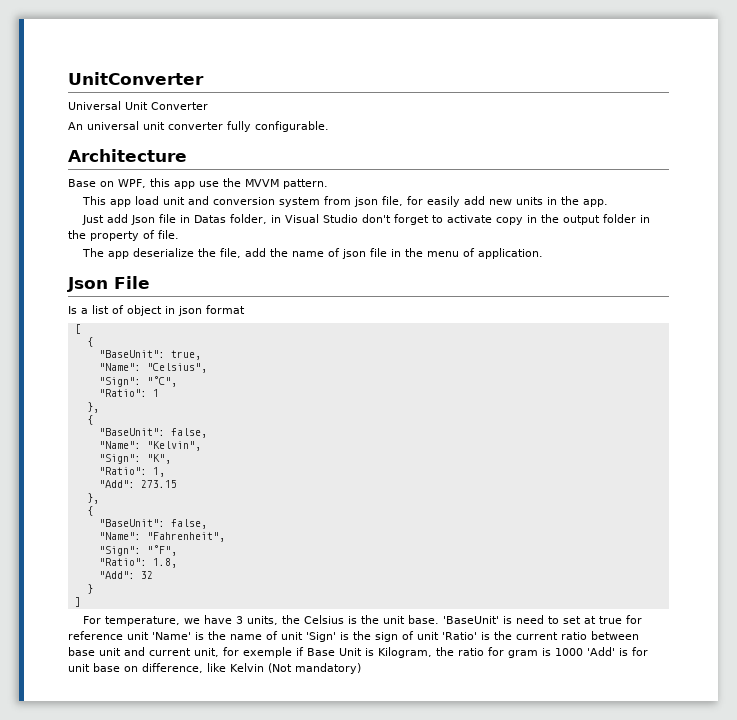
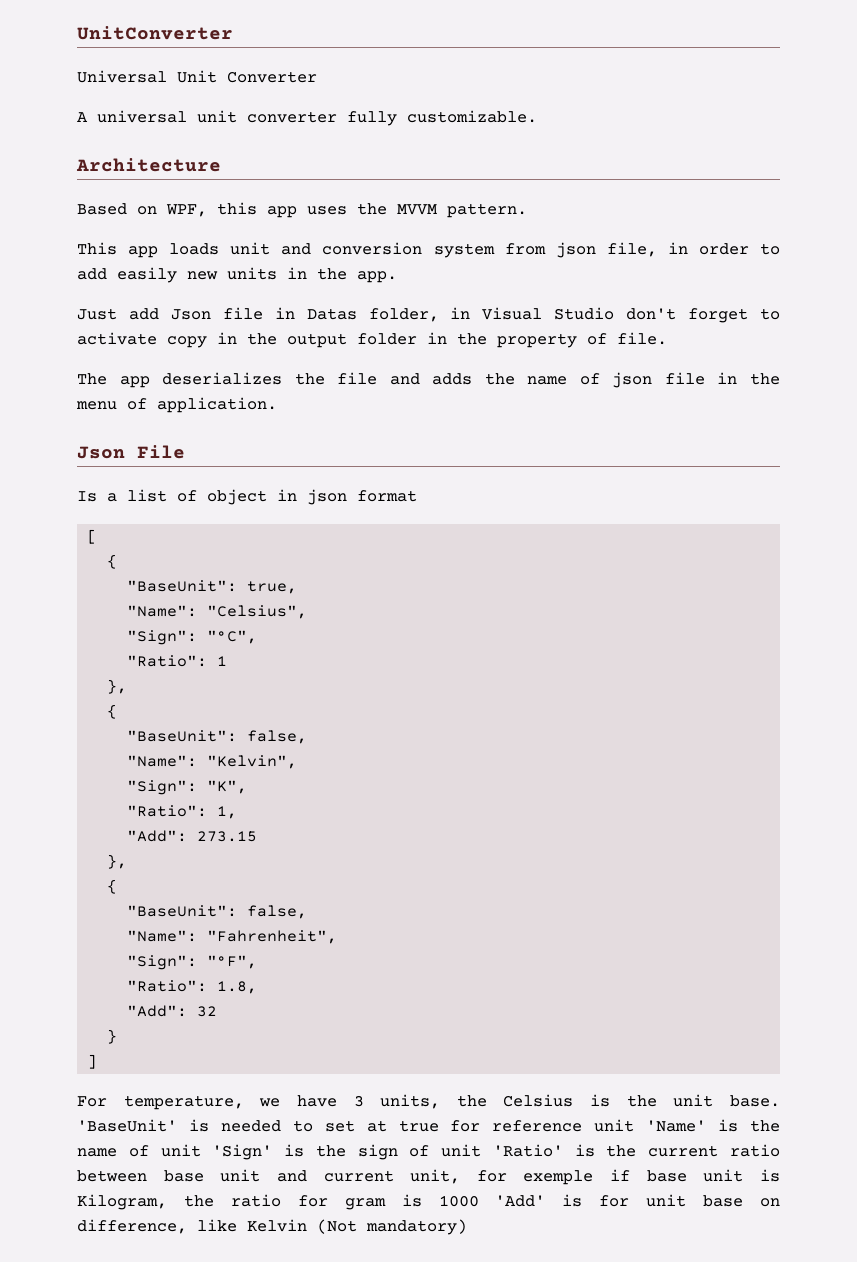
- An universal unit converter fully configurable.
+ A universal unit converter fully customizable.
- Base on WPF, this app use the MVVM pattern.
+ Based on WPF, this app uses the MVVM pattern.
- This app load unit and conversion system from json file, for easily add new units in the app.
+ This app loads unit and conversion system from json file, in order to add easily new units in the app.
- The app deserialize the file, add the name of json file in the menu of application.
+ The app deserializes the file and adds the name of json file in the menu of application.
- 'BaseUnit' is need to set at true for reference unit 'Name' is the name of unit 'Sign' is the sign of unit 'Ratio' is the current ratio between base unit and current unit, for exemple if Base Unit is Kilogram, the ratio for gram is 1000 'Add' is for unit base on difference, like Kelvin (Not mandatory)
+ 'BaseUnit' is needed to set at true for reference unit 'Name' is the name of unit 'Sign' is the sign of unit 'Ratio' is the current ratio between base unit and current unit, for exemple if base unit is Kilogram, the ratio for gram is 1000 'Add' is for unit base on difference, like Kelvin (Not mandatory)

